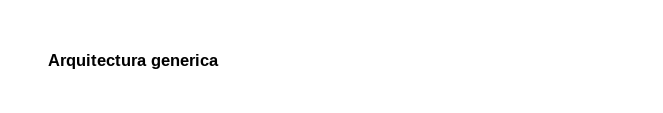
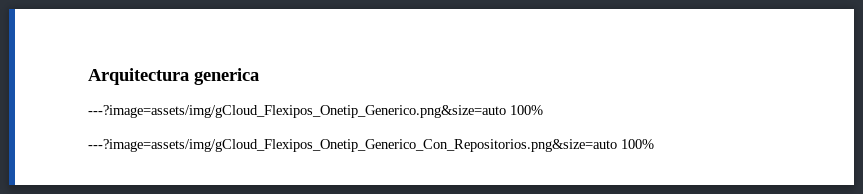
+ ---?image=assets/img/gCloud_Flexipos_Onetip_Generico.png&size=auto 100%
+ ---?image=assets/img/gCloud_Flexipos_Onetip_Generico_Con_Repositorios.png&size=auto 100%

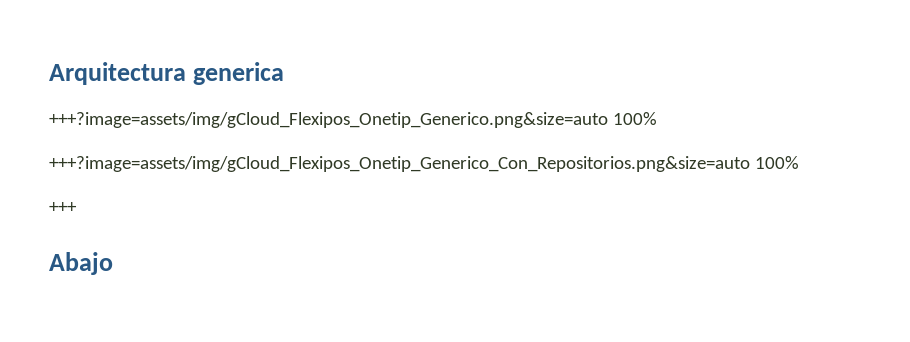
- ---?image=assets/img/gCloud_Flexipos_Onetip_Generico.png&size=auto 100%
- ---?image=assets/img/gCloud_Flexipos_Onetip_Generico_Con_Repositorios.png&size=auto 100%
+ +++?image=assets/img/gCloud_Flexipos_Onetip_Generico.png&size=auto 100%
+ +++?image=assets/img/gCloud_Flexipos_Onetip_Generico_Con_Repositorios.png&size=auto 100%
+ +++
+ Abajo

